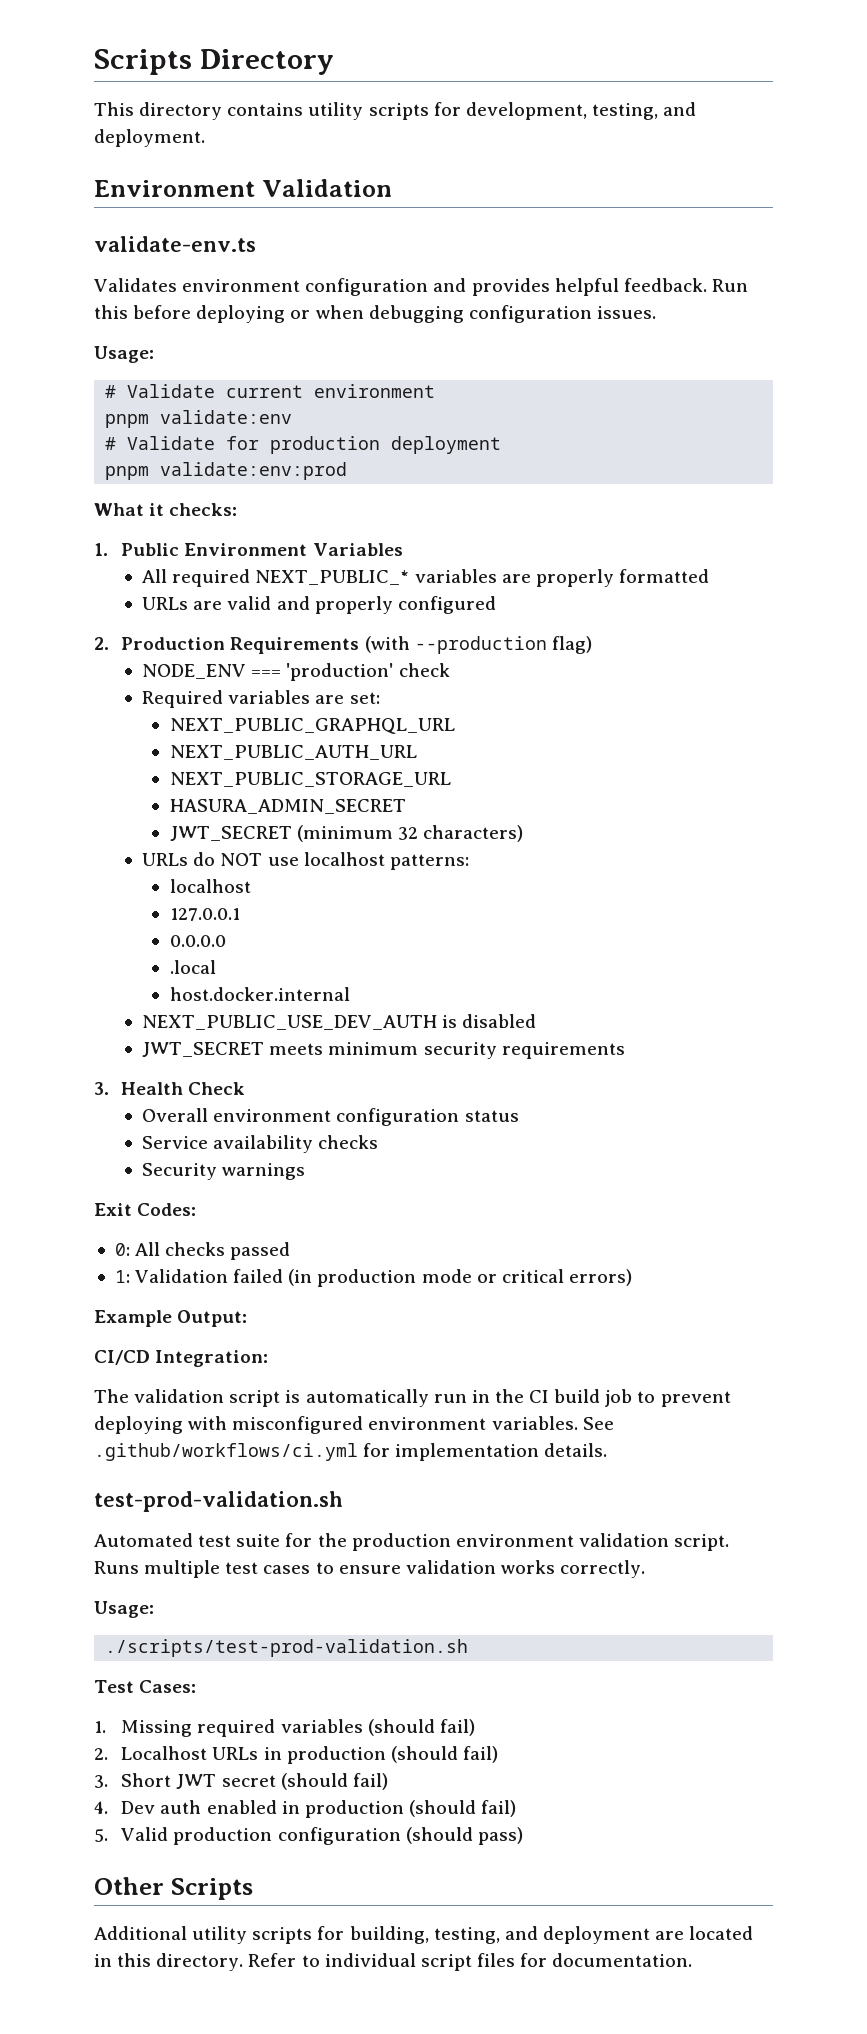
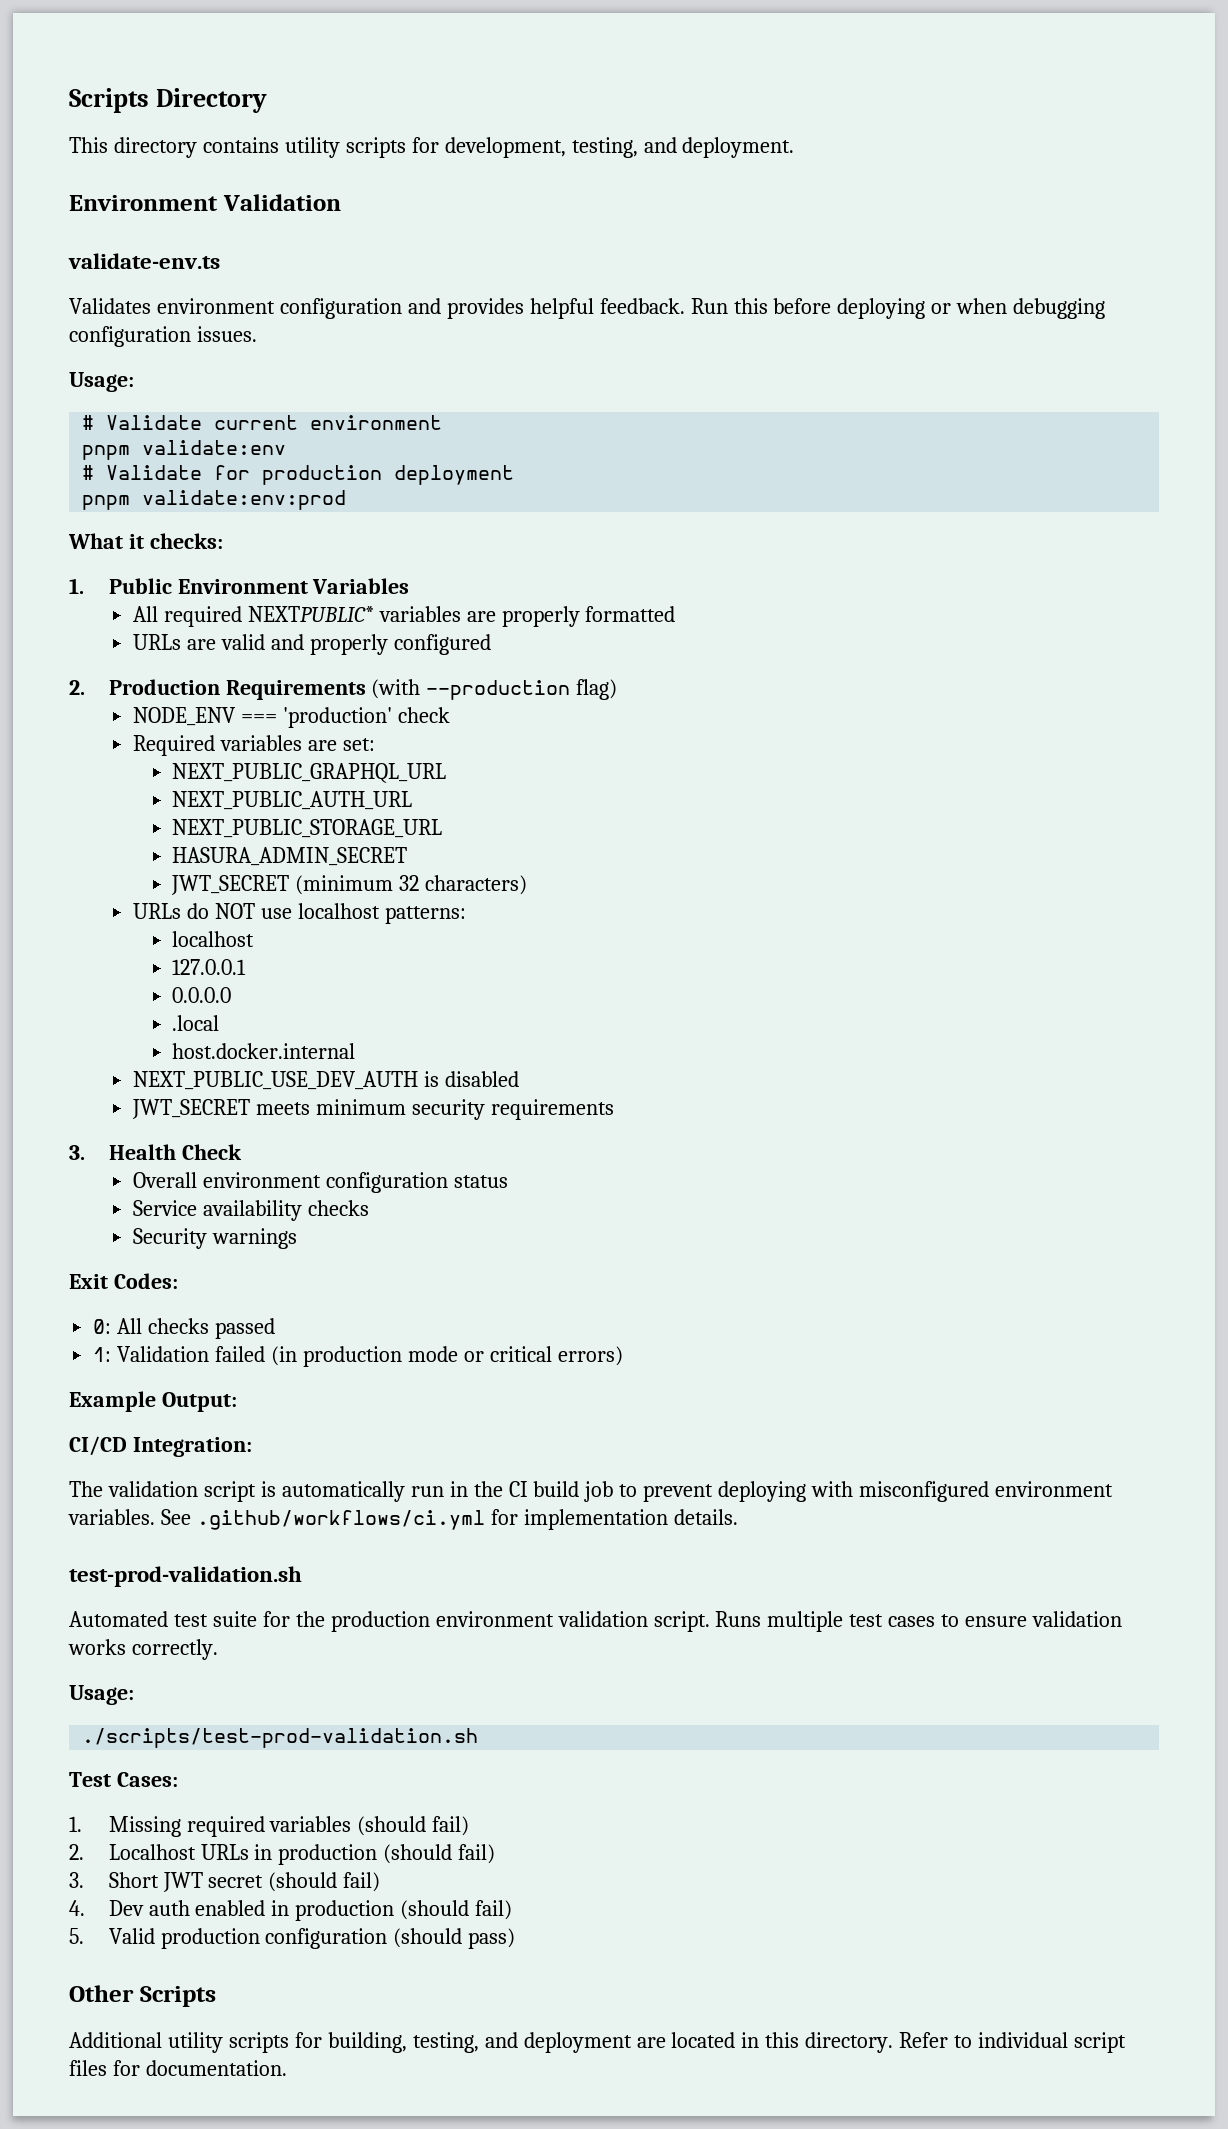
- All required NEXT_PUBLIC_* variables are properly formatted
+ All required NEXTPUBLIC* variables are properly formatted

